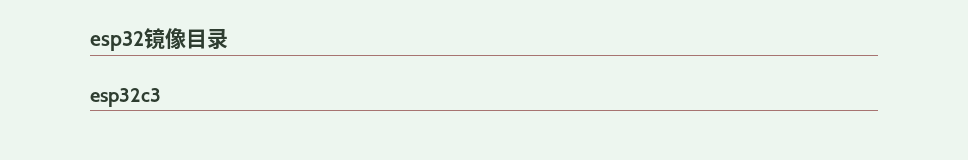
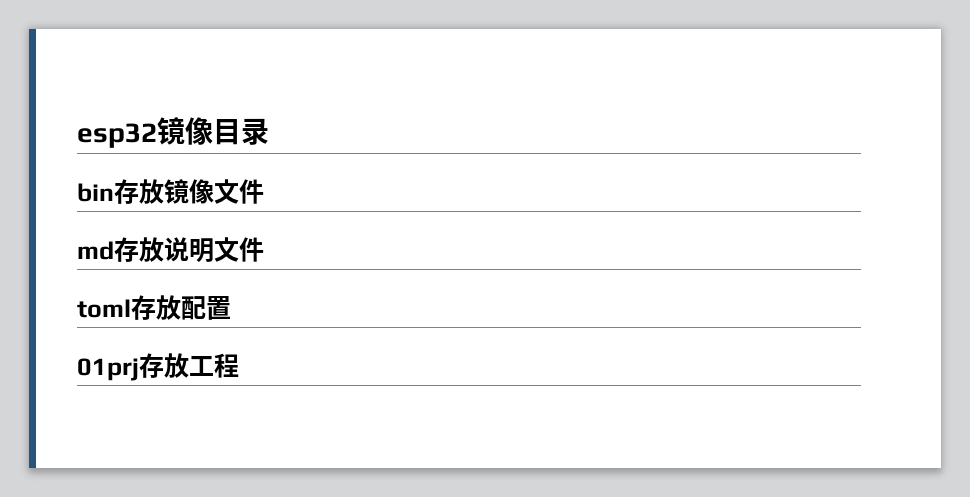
- esp32c3
+ bin存放镜像文件
+ md存放说明文件
+ toml存放配置
+ 01prj存放工程

